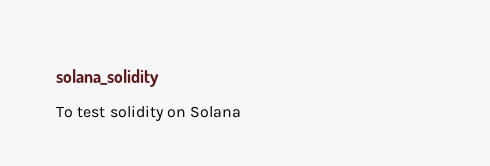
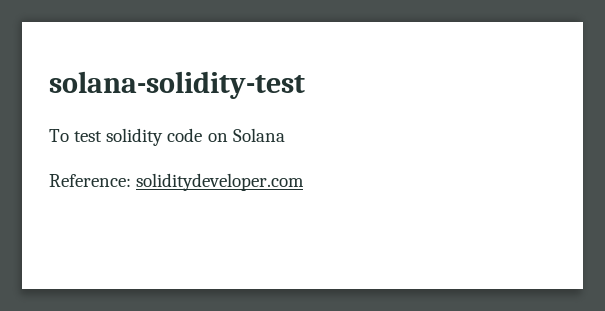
- solana_solidity
+ solana-solidity-test
- To test solidity on Solana
+ To test solidity code on Solana
+ Reference: soliditydeveloper.com

